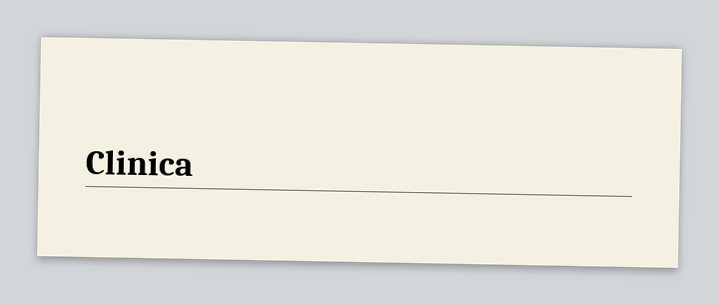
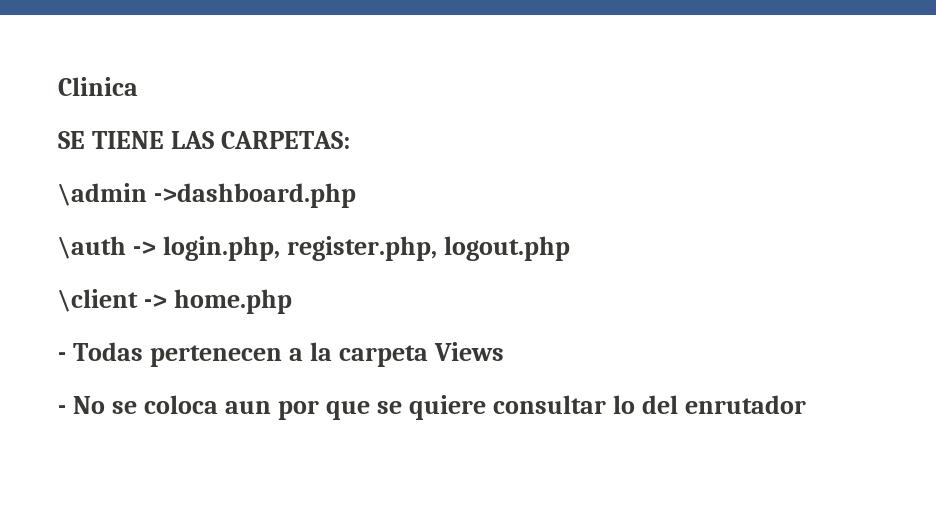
+ SE TIENE LAS CARPETAS:
+ \admin ->dashboard.php
+ \auth -> login.php, register.php, logout.php
+ \client -> home.php
+ - Todas pertenecen a la carpeta Views
+ - No se coloca aun por que se quiere consultar lo del enrutador

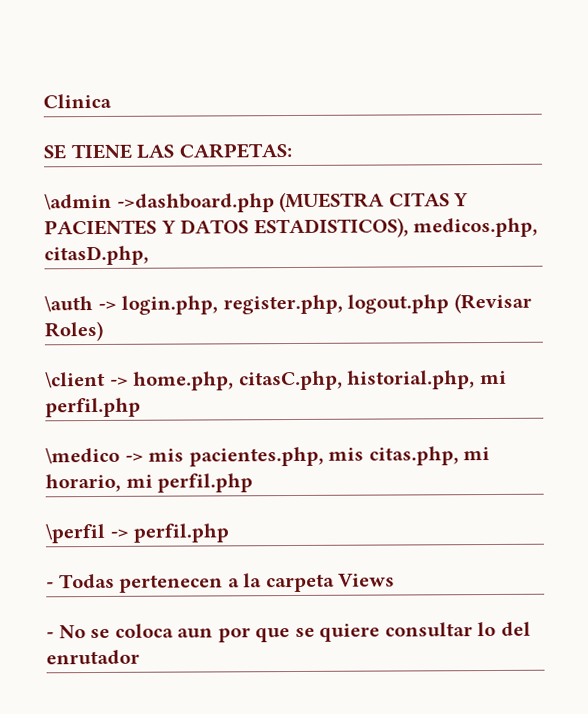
- \admin ->dashboard.php
+ \admin ->dashboard.php (MUESTRA CITAS Y PACIENTES Y DATOS ESTADISTICOS), medicos.php, citasD.php,
- \auth -> login.php, register.php, logout.php
+ \auth -> login.php, register.php, logout.php (Revisar Roles)
- \client -> home.php
+ \client -> home.php, citasC.php, historial.php, mi perfil.php
+ \medico -> mis pacientes.php, mis citas.php, mi horario, mi perfil.php
+ \perfil -> perfil.php

